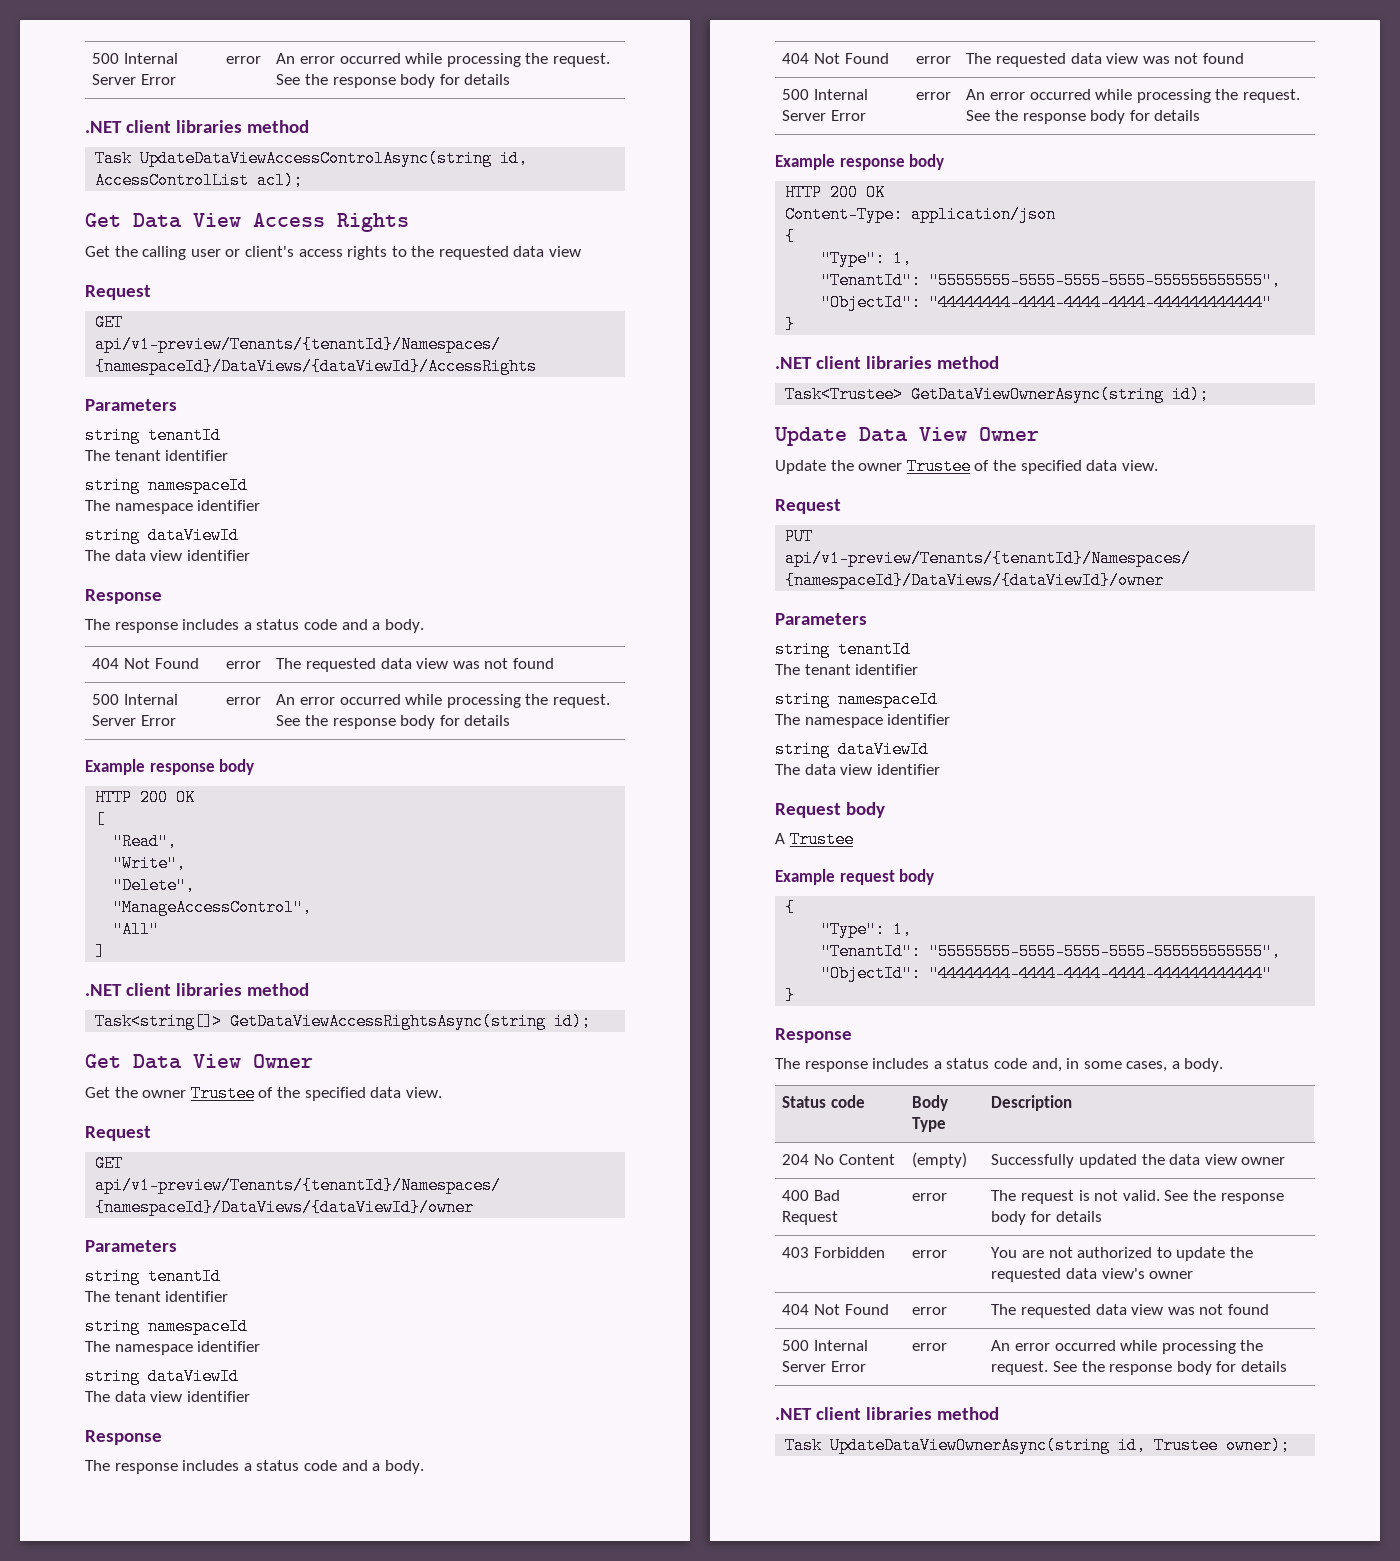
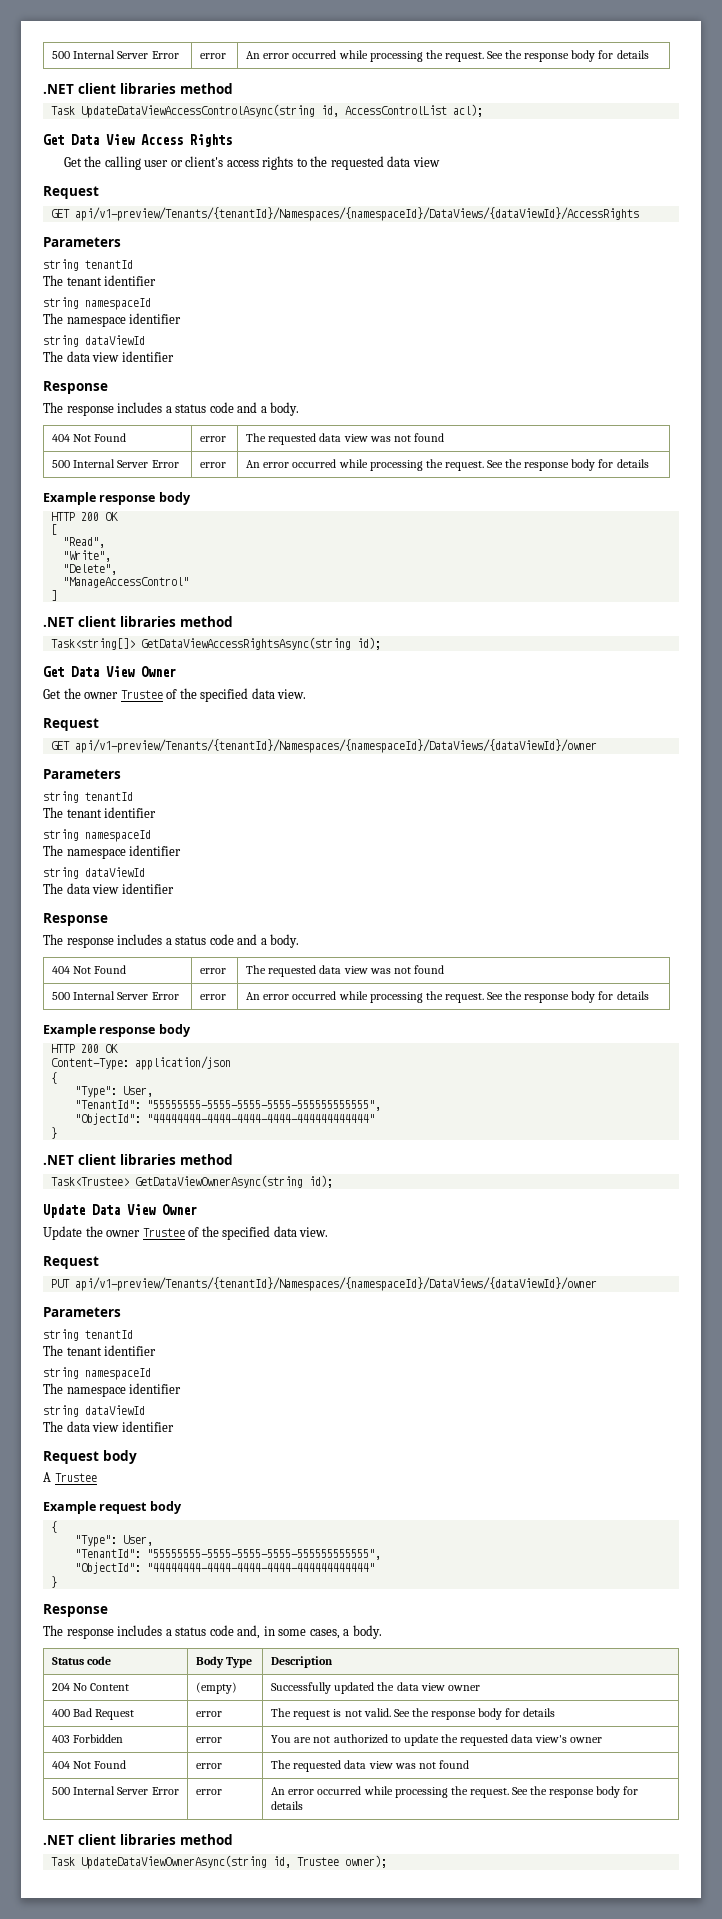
- "ManageAccessControl",
- "All"
+ "ManageAccessControl"
  Content-Type: application/json
  {
- "Type": 1,
+ "Type": User,
  Example request body
  {
- "Type": 1,
+ "Type": User,

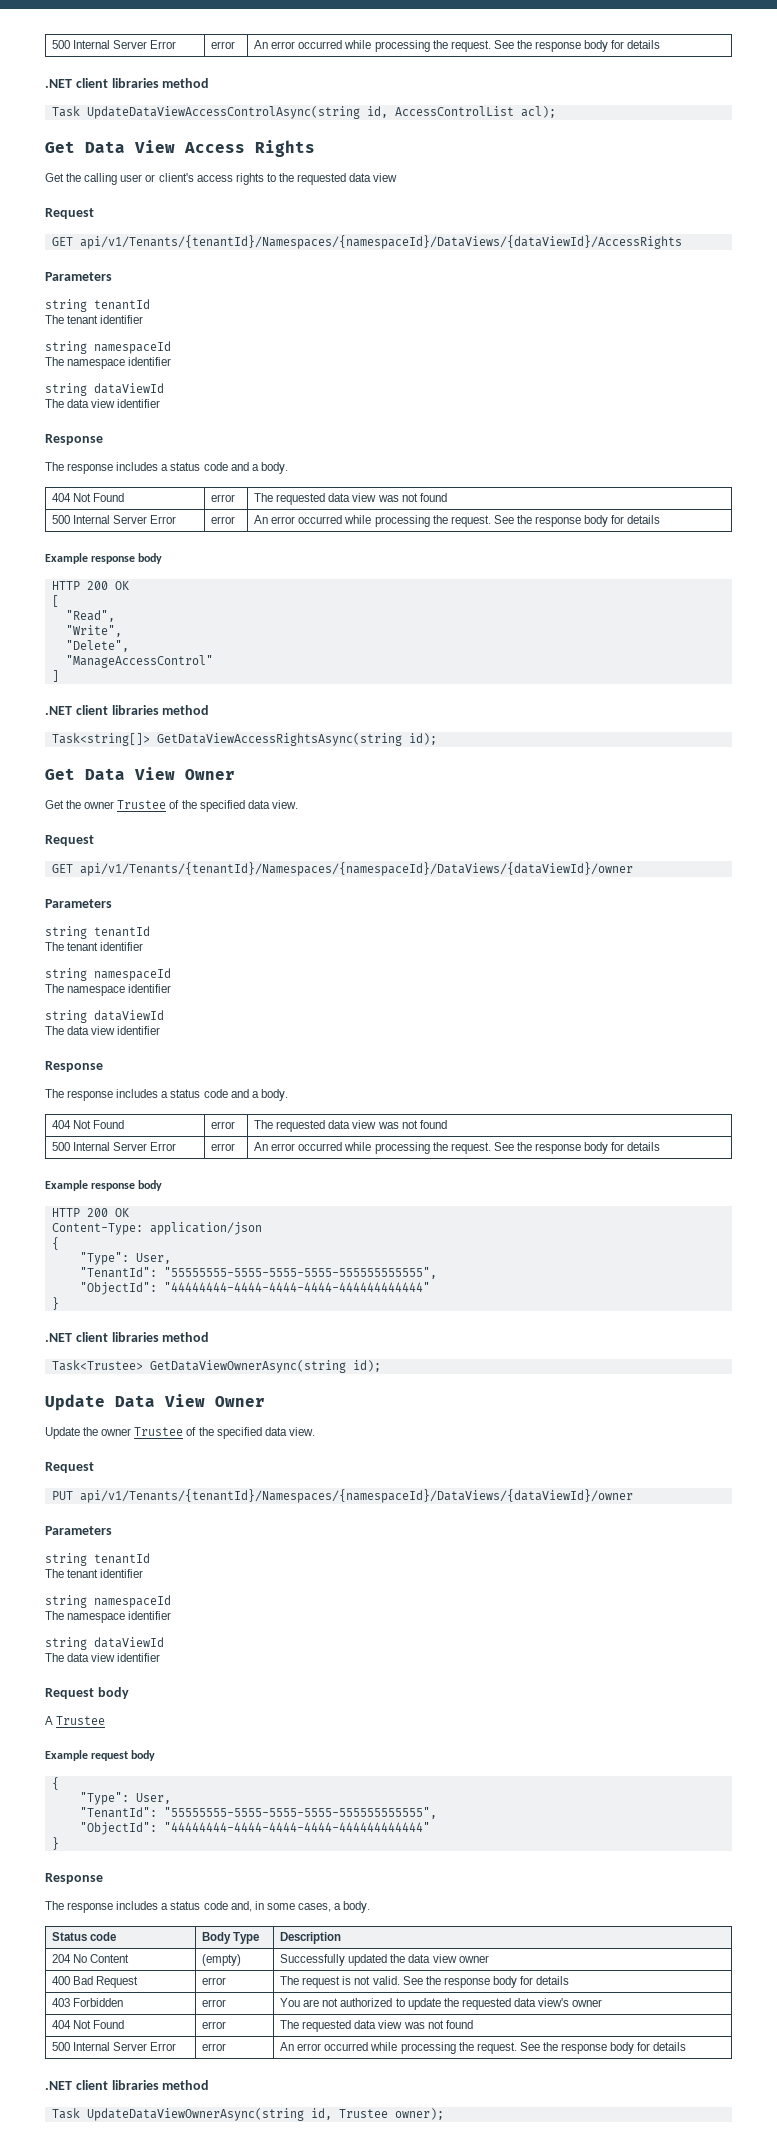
- GET api/v1-preview/Tenants/{tenantId}/Namespaces/{namespaceId}/DataViews/{dataViewId}/AccessRights
+ GET api/v1/Tenants/{tenantId}/Namespaces/{namespaceId}/DataViews/{dataViewId}/AccessRights
- GET api/v1-preview/Tenants/{tenantId}/Namespaces/{namespaceId}/DataViews/{dataViewId}/owner
+ GET api/v1/Tenants/{tenantId}/Namespaces/{namespaceId}/DataViews/{dataViewId}/owner
- PUT api/v1-preview/Tenants/{tenantId}/Namespaces/{namespaceId}/DataViews/{dataViewId}/owner
+ PUT api/v1/Tenants/{tenantId}/Namespaces/{namespaceId}/DataViews/{dataViewId}/owner

